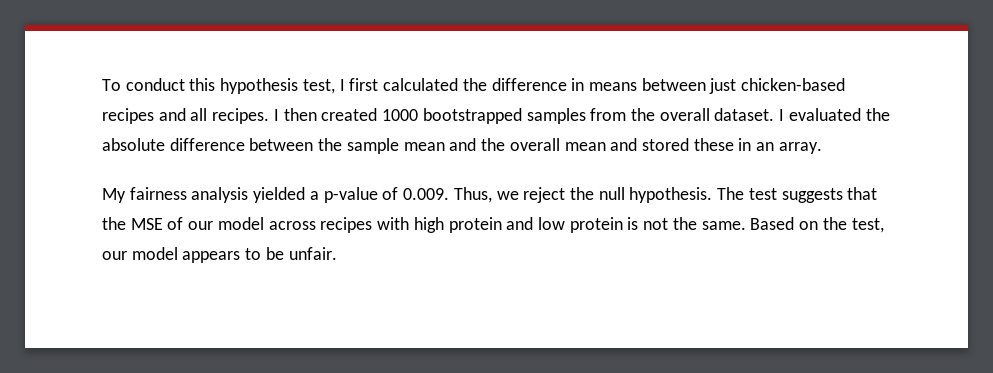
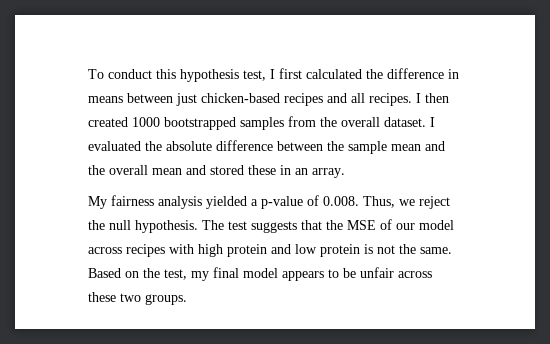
- My fairness analysis yielded a p-value of 0.009. Thus, we reject the null hypothesis.
+ My fairness analysis yielded a p-value of 0.008. Thus, we reject the null hypothesis.
- Based on the test, our model appears to be unfair.
+ Based on the test, my final model appears to be unfair across these two groups.

